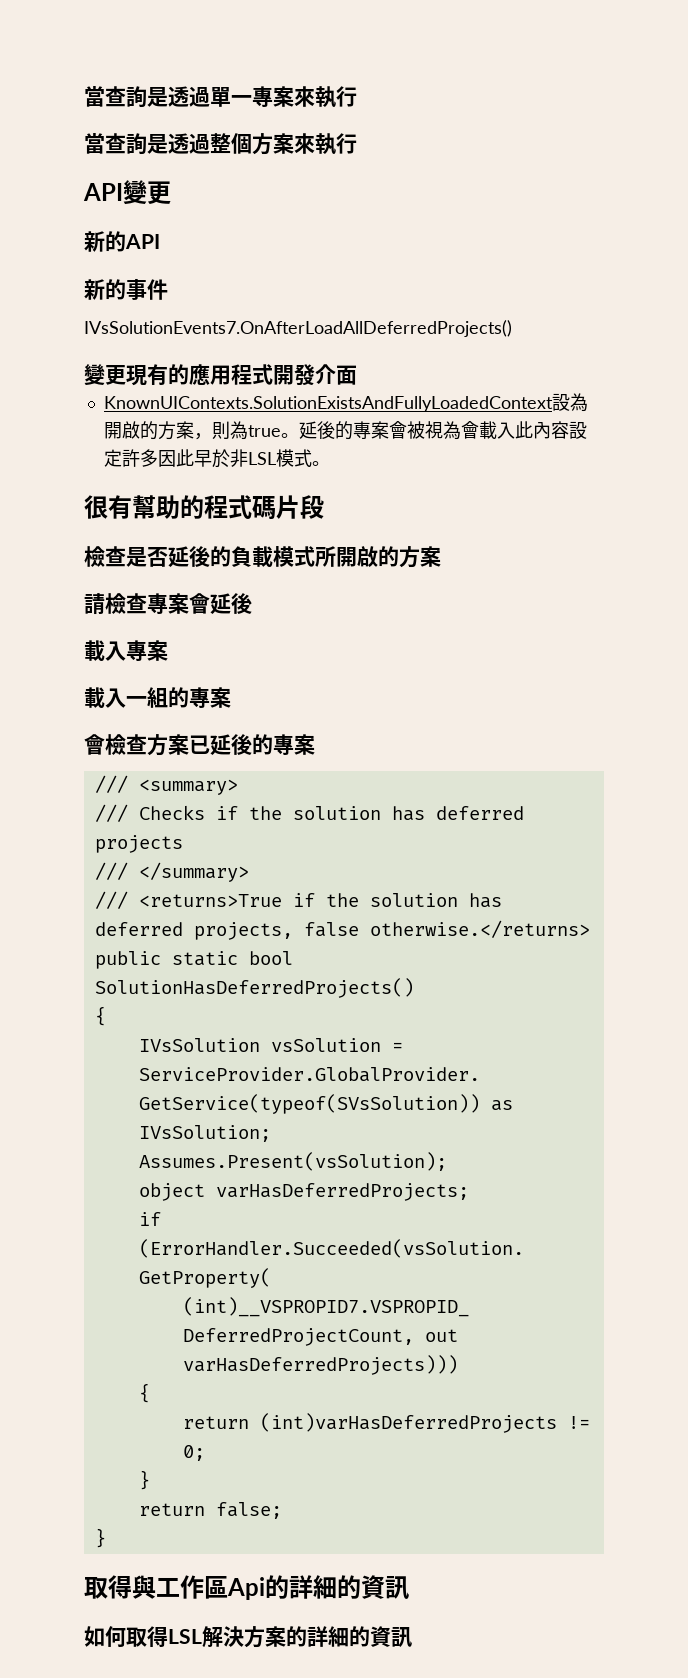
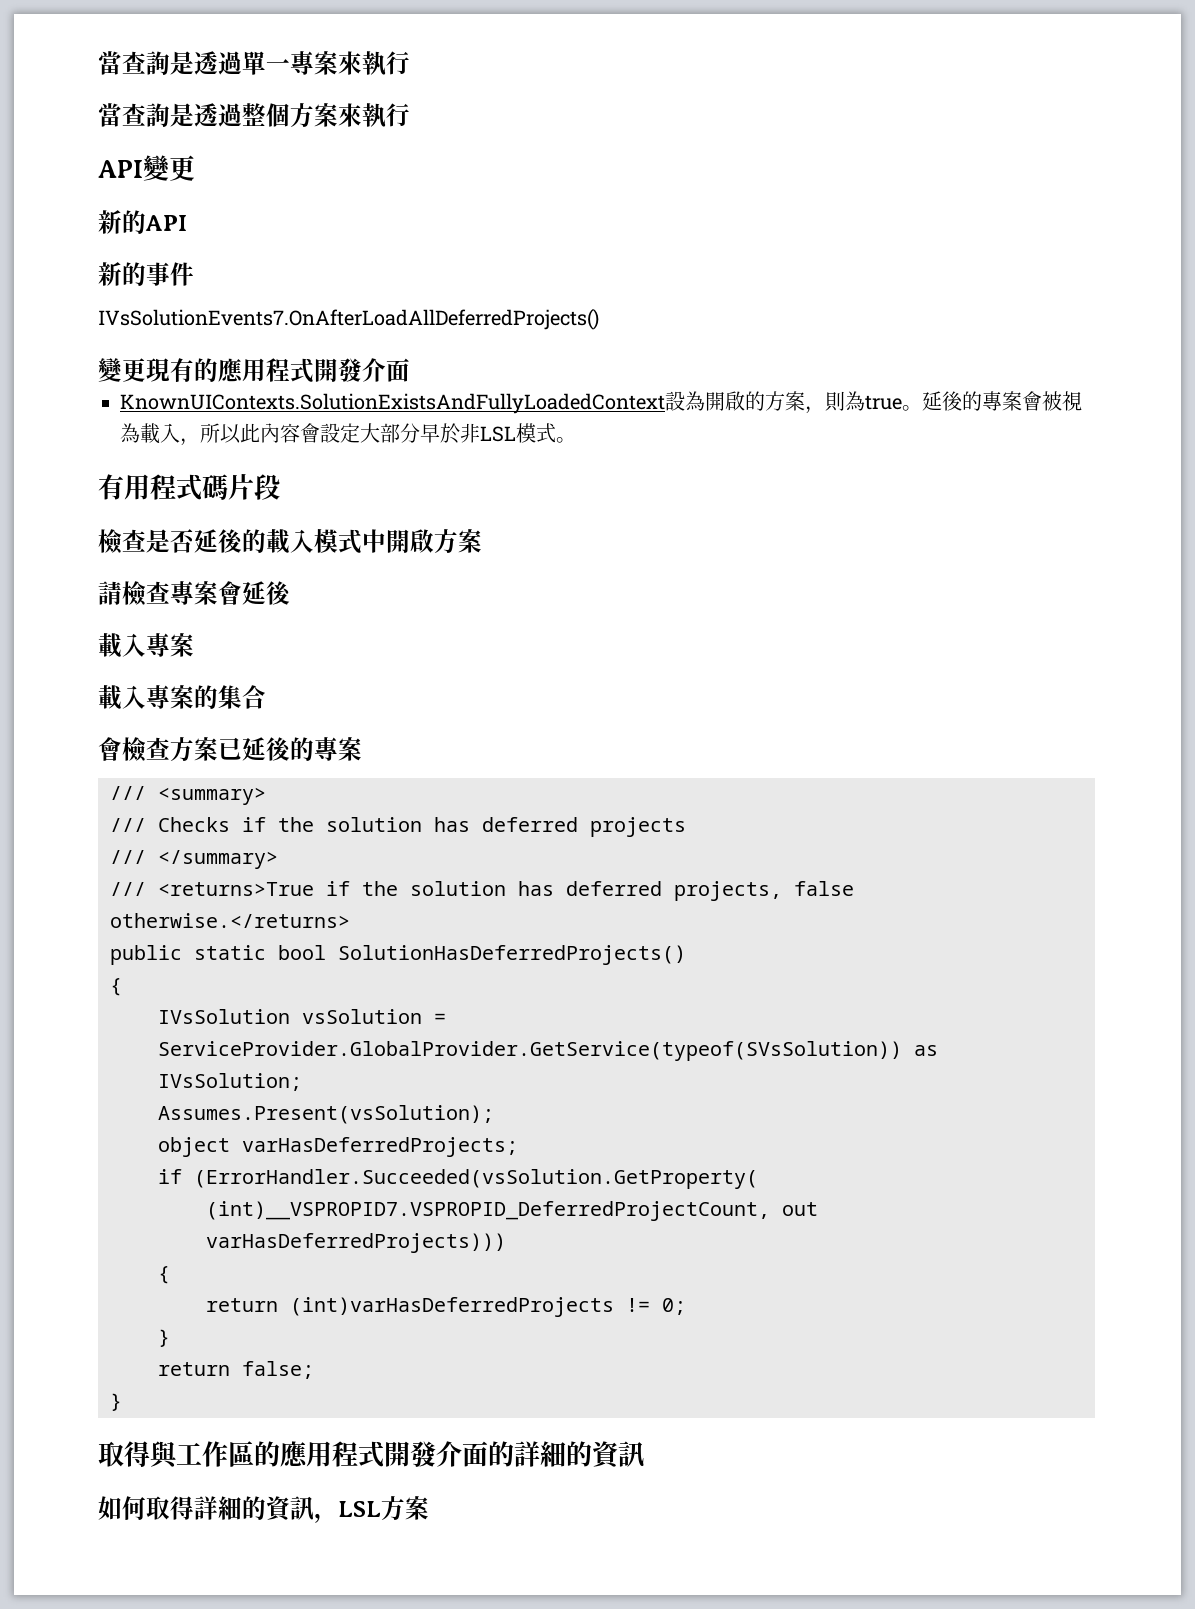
- 延後的專案會被視為會載入此內容設定許多因此早於非LSL模式。
+ 延後的專案會被視為載入，所以此內容會設定大部分早於非LSL模式。
- 很有幫助的程式碼片段
+ 有用程式碼片段
- 檢查是否延後的負載模式所開啟的方案
+ 檢查是否延後的載入模式中開啟方案
- 載入一組的專案
+ 載入專案的集合
- 取得與工作區Api的詳細的資訊
+ 取得與工作區的應用程式開發介面的詳細的資訊
- 如何取得LSL解決方案的詳細的資訊
+ 如何取得詳細的資訊，LSL方案

